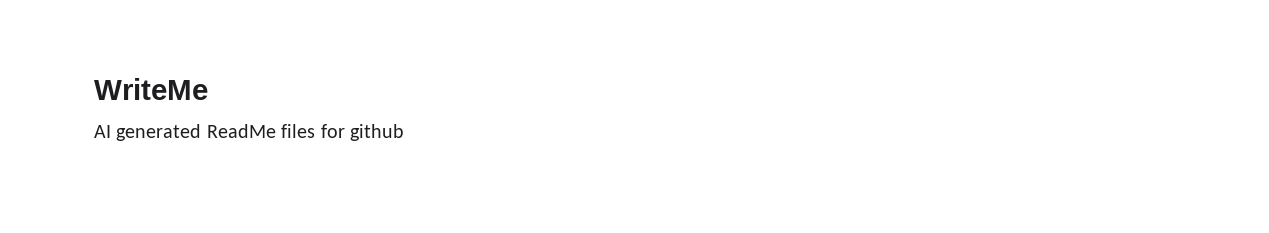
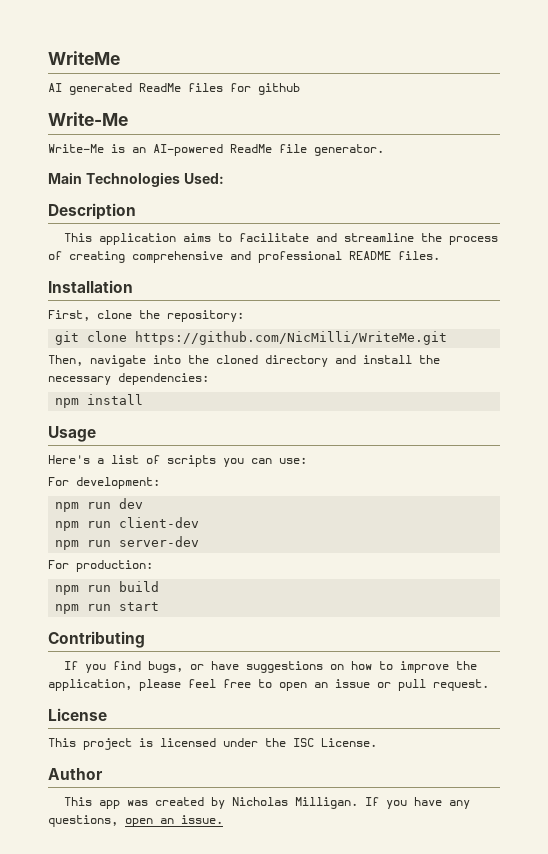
  AI generated ReadMe files for github
+ Write-Me
+ Write-Me is an AI-powered ReadMe file generator.
+ Main Technologies Used:
+ Description
+ This application aims to facilitate and streamline the process of creating comprehensive and professional README files.
+ Installation
+ First, clone the repository:
+ git clone https://github.com/NicMilli/WriteMe.git
+ Then, navigate into the cloned directory and install the necessary dependencies:
+ npm install
+ Usage
+ Here's a list of scripts you can use:
+ For development:
+ npm run dev
+ npm run client-dev
+ npm run server-dev
+ For production:
+ npm run build
+ npm run start
+ Contributing
+ If you find bugs, or have suggestions on how to improve the application, please feel free to open an issue or pull request.
+ License
+ This project is licensed under the ISC License.
+ Author
+ This app was created by Nicholas Milligan. If you have any questions, open an issue.

